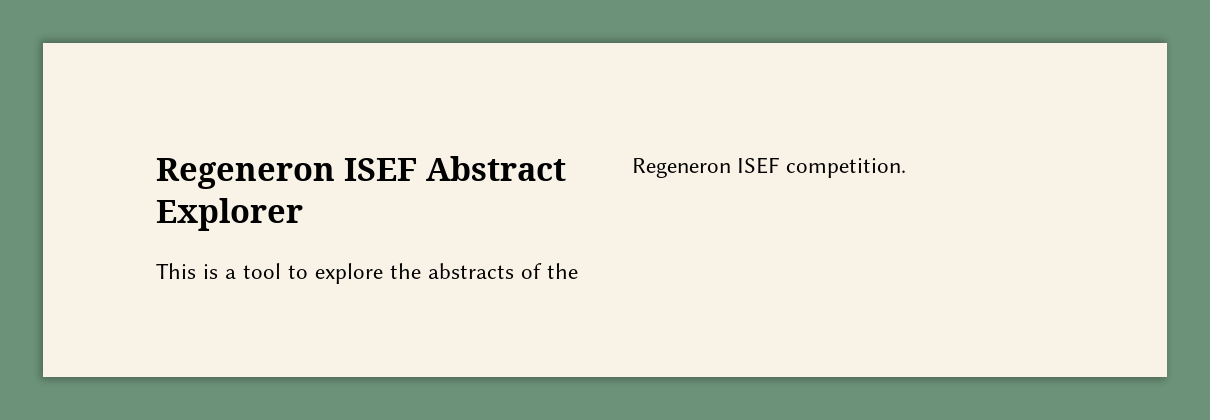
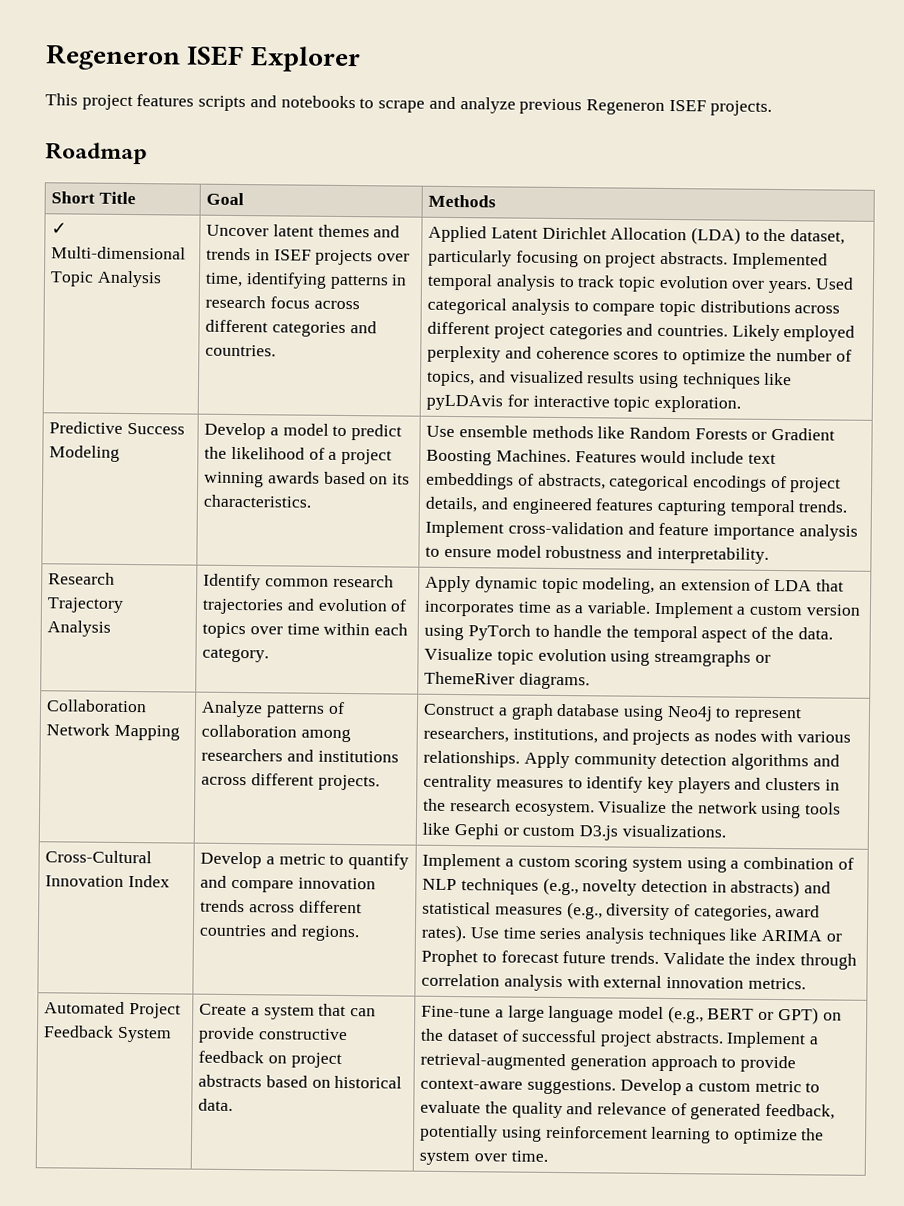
- Regeneron ISEF Abstract Explorer
+ Regeneron ISEF Explorer
- This is a tool to explore the abstracts of the Regeneron ISEF competition.
+ This project features scripts and notebooks to scrape and analyze previous Regeneron ISEF projects.
+ Roadmap
+ Short Title | Goal | Methods
+ ✓ Multi-dimensional Topic Analysis | Uncover latent themes and trends in ISEF projects over time, identifying patterns in research focus across different categories and countries. | Applied Latent Dirichlet Allocation (LDA) to the dataset, particularly focusing on project abstracts. Implemented temporal analysis to track topic evolution over years. Used categorical analysis to compare topic distributions across different project categories and countries. Likely employed perplexity and coherence scores to optimize the number of topics, and visualized results using techniques like pyLDAvis for interactive topic exploration.
+ Predictive Success Modeling | Develop a model to predict the likelihood of a project winning awards based on its characteristics. | Use ensemble methods like Random Forests or Gradient Boosting Machines. Features would include text embeddings of abstracts, categorical encodings of project details, and engineered features capturing temporal trends. Implement cross-validation and feature importance analysis to ensure model robustness and interpretability.
+ Research Trajectory Analysis | Identify common research trajectories and evolution of topics over time within each category. | Apply dynamic topic modeling, an extension of LDA that incorporates time as a variable. Implement a custom version using PyTorch to handle the temporal aspect of the data. Visualize topic evolution using streamgraphs or ThemeRiver diagrams.
+ Collaboration Network Mapping | Analyze patterns of collaboration among researchers and institutions across different projects. | Construct a graph database using Neo4j to represent researchers, institutions, and projects as nodes with various relationships. Apply community detection algorithms and centrality measures to identify key players and clusters in the research ecosystem. Visualize the network using tools like Gephi or custom D3.js visualizations.
+ Cross-Cultural Innovation Index | Develop a metric to quantify and compare innovation trends across different countries and regions. | Implement a custom scoring system using a combination of NLP techniques (e.g., novelty detection in abstracts) and statistical measures (e.g., diversity of categories, award rates). Use time series analysis techniques like ARIMA or Prophet to forecast future trends. Validate the index through correlation analysis with external innovation metrics.
+ Automated Project Feedback System | Create a system that can provide constructive feedback on project abstracts based on historical data. | Fine-tune a large language model (e.g., BERT or GPT) on the dataset of successful project abstracts. Implement a retrieval-augmented generation approach to provide context-aware suggestions. Develop a custom metric to evaluate the quality and relevance of generated feedback, potentially using reinforcement learning to optimize the system over time.

